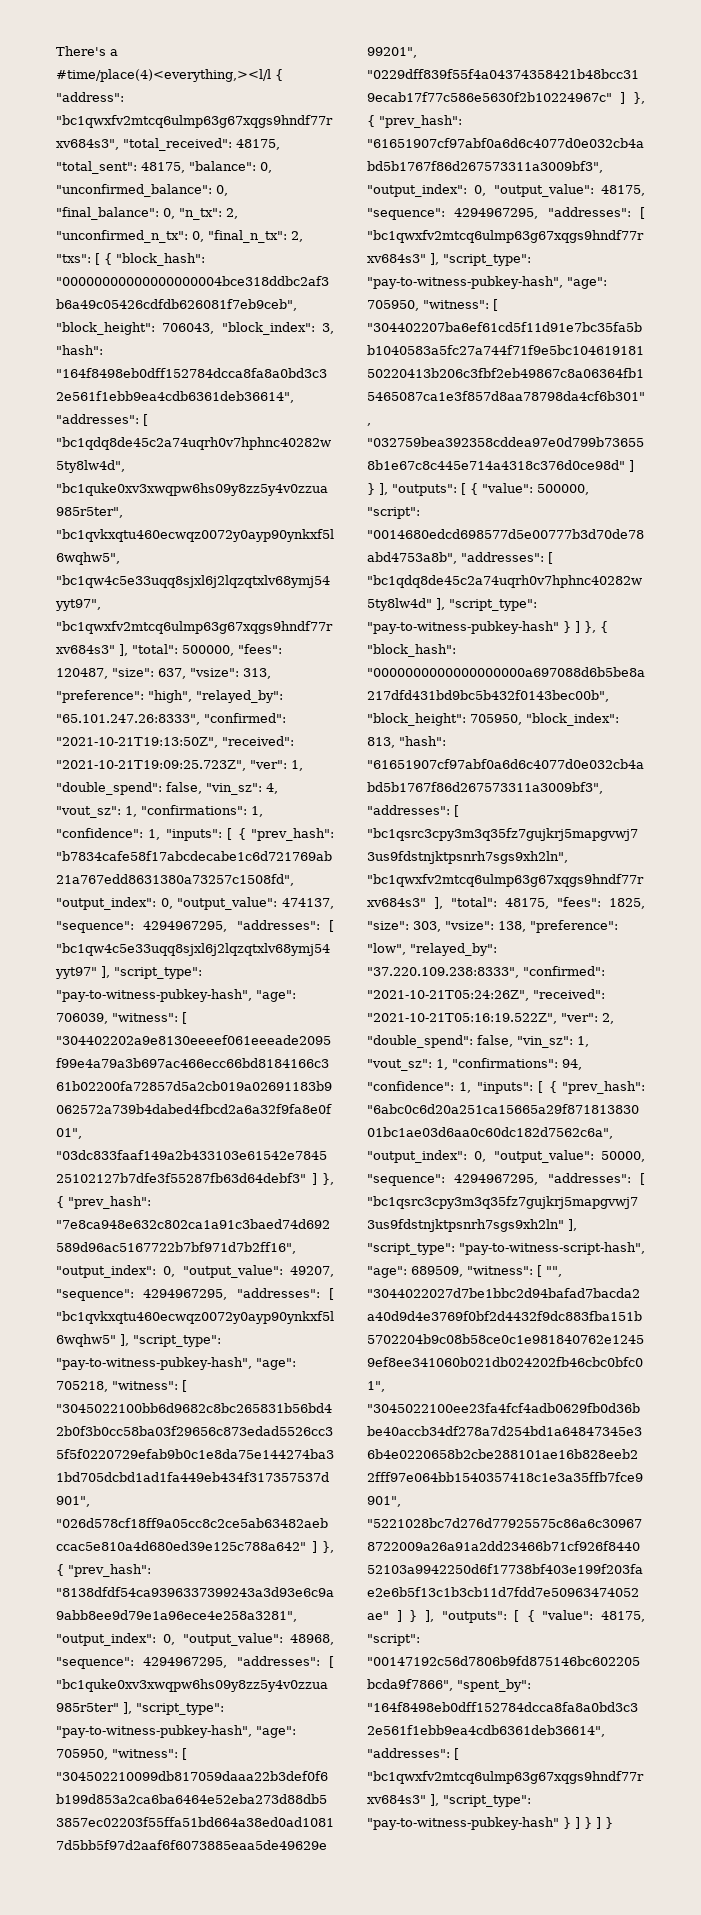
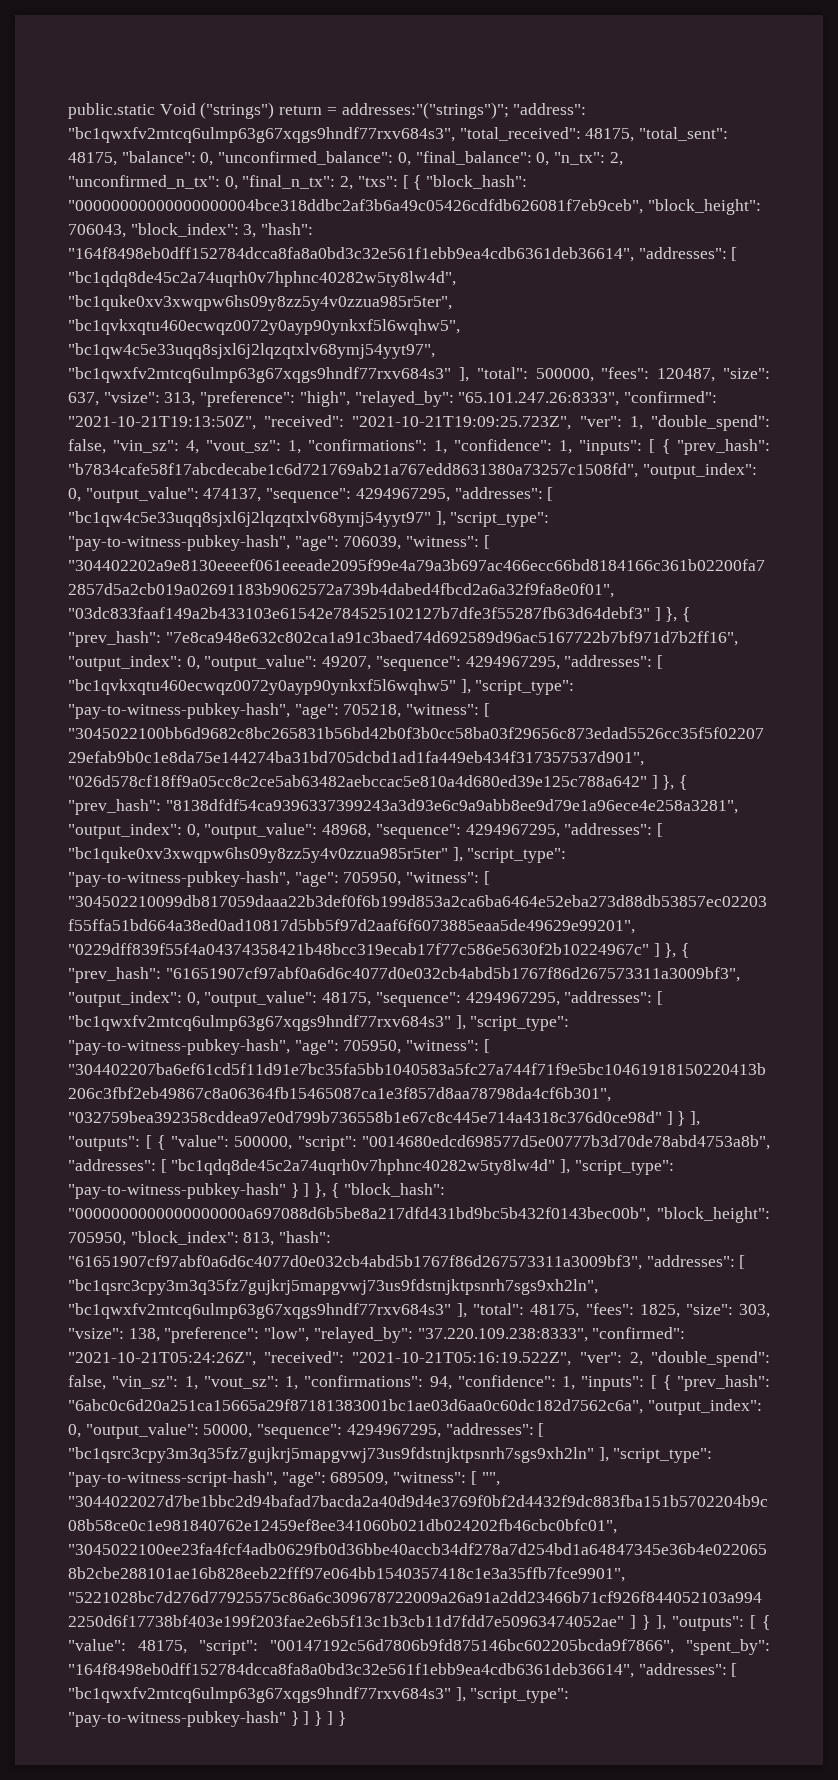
- There's a #time/place(4)<everything,><l/l { "address":
+ public.static Void ("strings") return = addresses:"("strings")"; "address":

